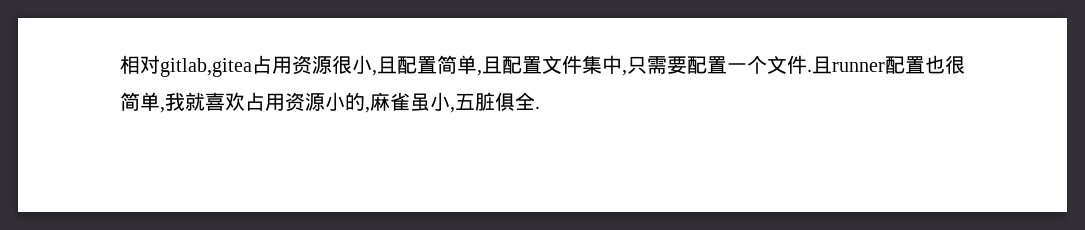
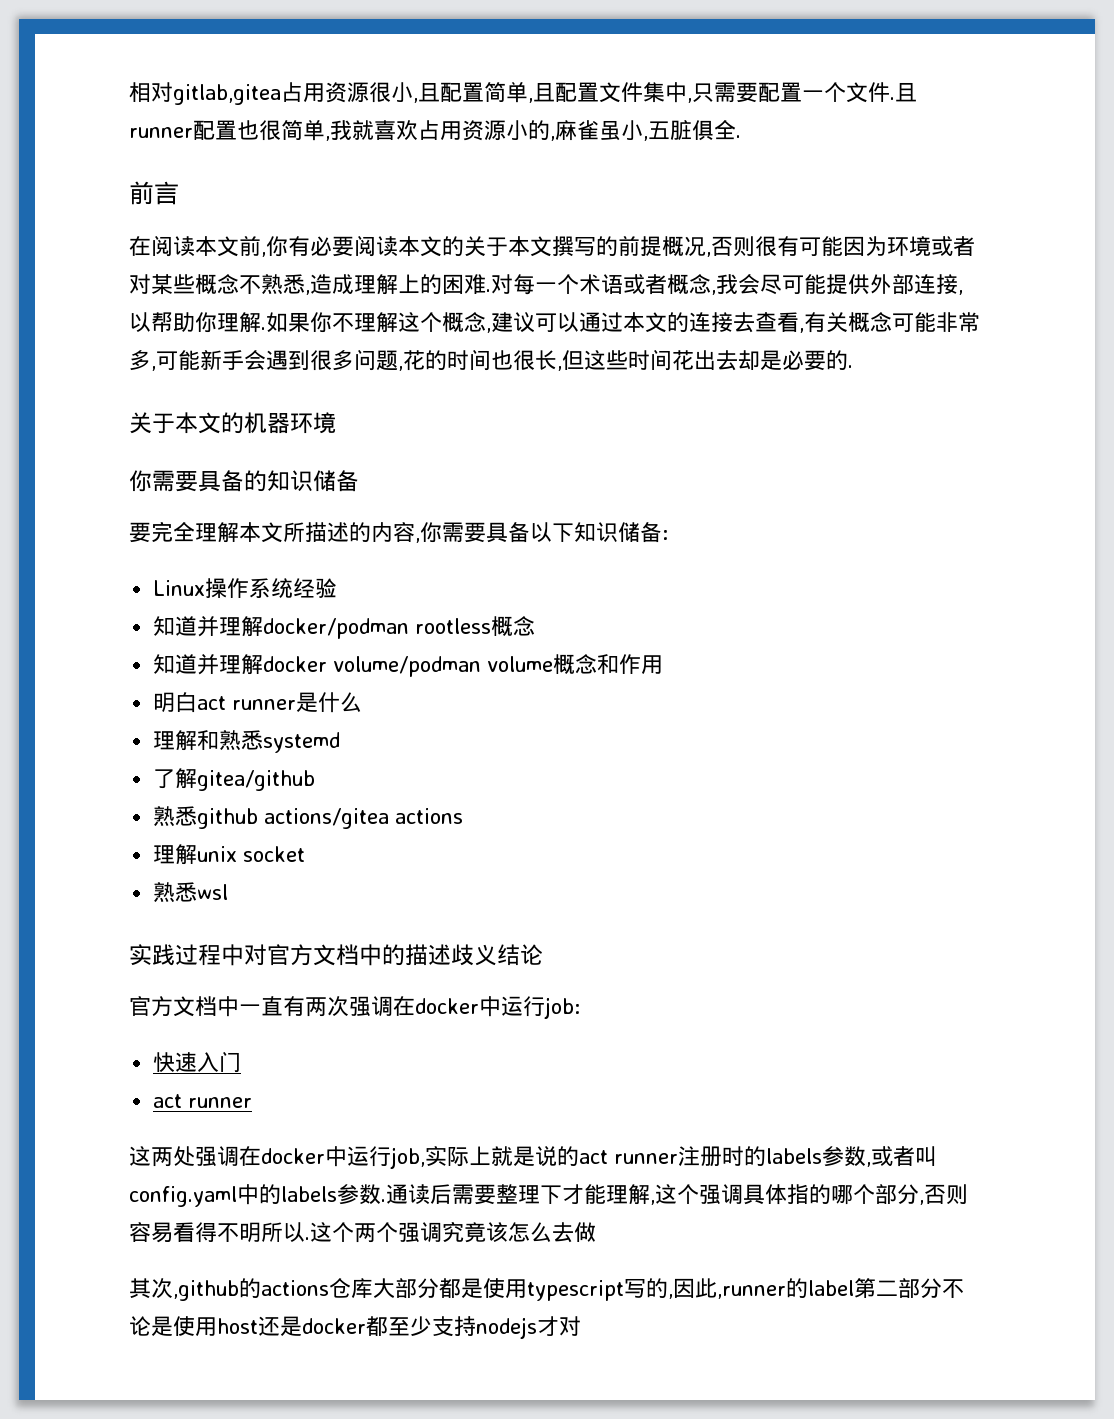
+ 前言
+ 在阅读本文前,你有必要阅读本文的关于本文撰写的前提概况,否则很有可能因为环境或者对某些概念不熟悉,造成理解上的困难.对每一个术语或者概念,我会尽可能提供外部连接,以帮助你理解.如果你不理解这个概念,建议可以通过本文的连接去查看,有关概念可能非常多,可能新手会遇到很多问题,花的时间也很长,但这些时间花出去却是必要的.
+ 关于本文的机器环境
+ 你需要具备的知识储备
+ 要完全理解本文所描述的内容,你需要具备以下知识储备:
+ Linux操作系统经验
+ 知道并理解docker/podman rootless概念
+ 知道并理解docker volume/podman volume概念和作用
+ 明白act runner是什么
+ 理解和熟悉systemd
+ 了解gitea/github
+ 熟悉github actions/gitea actions
+ 理解unix socket
+ 熟悉wsl
+ 实践过程中对官方文档中的描述歧义结论
+ 官方文档中一直有两次强调在docker中运行job:
+ 快速入门
+ act runner
+ 这两处强调在docker中运行job,实际上就是说的act runner注册时的labels参数,或者叫config.yaml中的labels参数.通读后需要整理下才能理解,这个强调具体指的哪个部分,否则容易看得不明所以.这个两个强调究竟该怎么去做
+ 其次,github的actions仓库大部分都是使用typescript写的,因此,runner的label第二部分不论是使用host还是docker都至少支持nodejs才对

